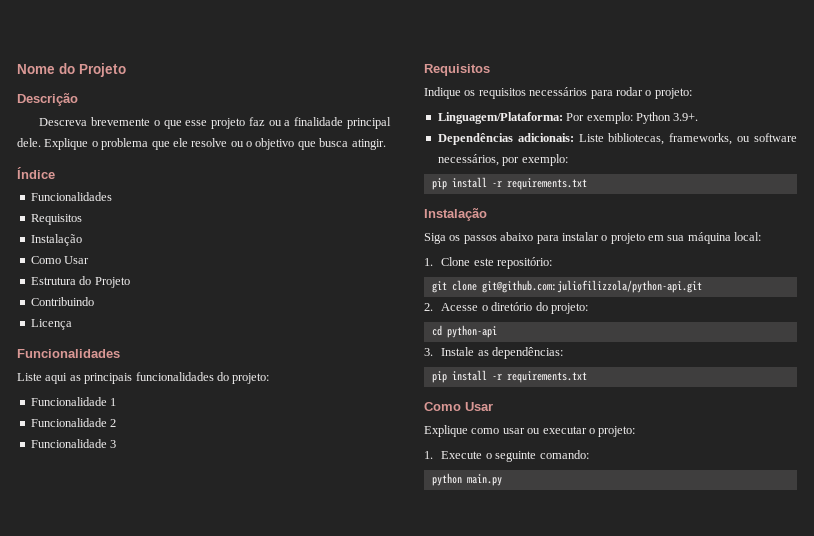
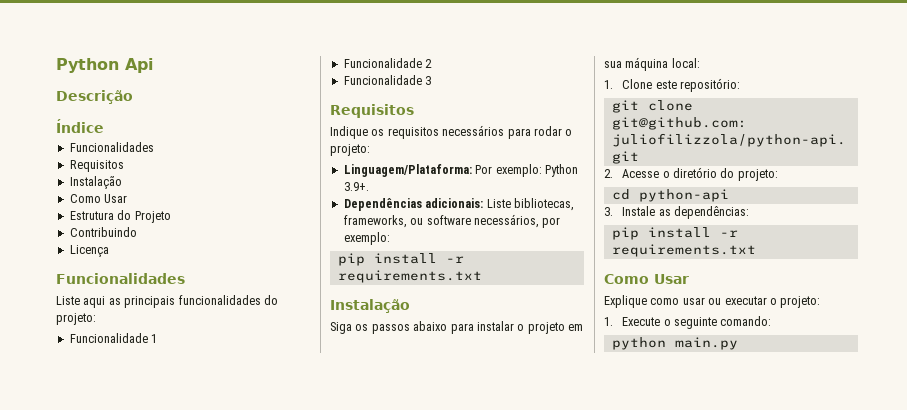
- Nome do Projeto
+ Python Api
  Descrição
- Descreva brevemente o que esse projeto faz ou a finalidade principal dele. Explique o problema que ele resolve ou o objetivo que busca atingir.

